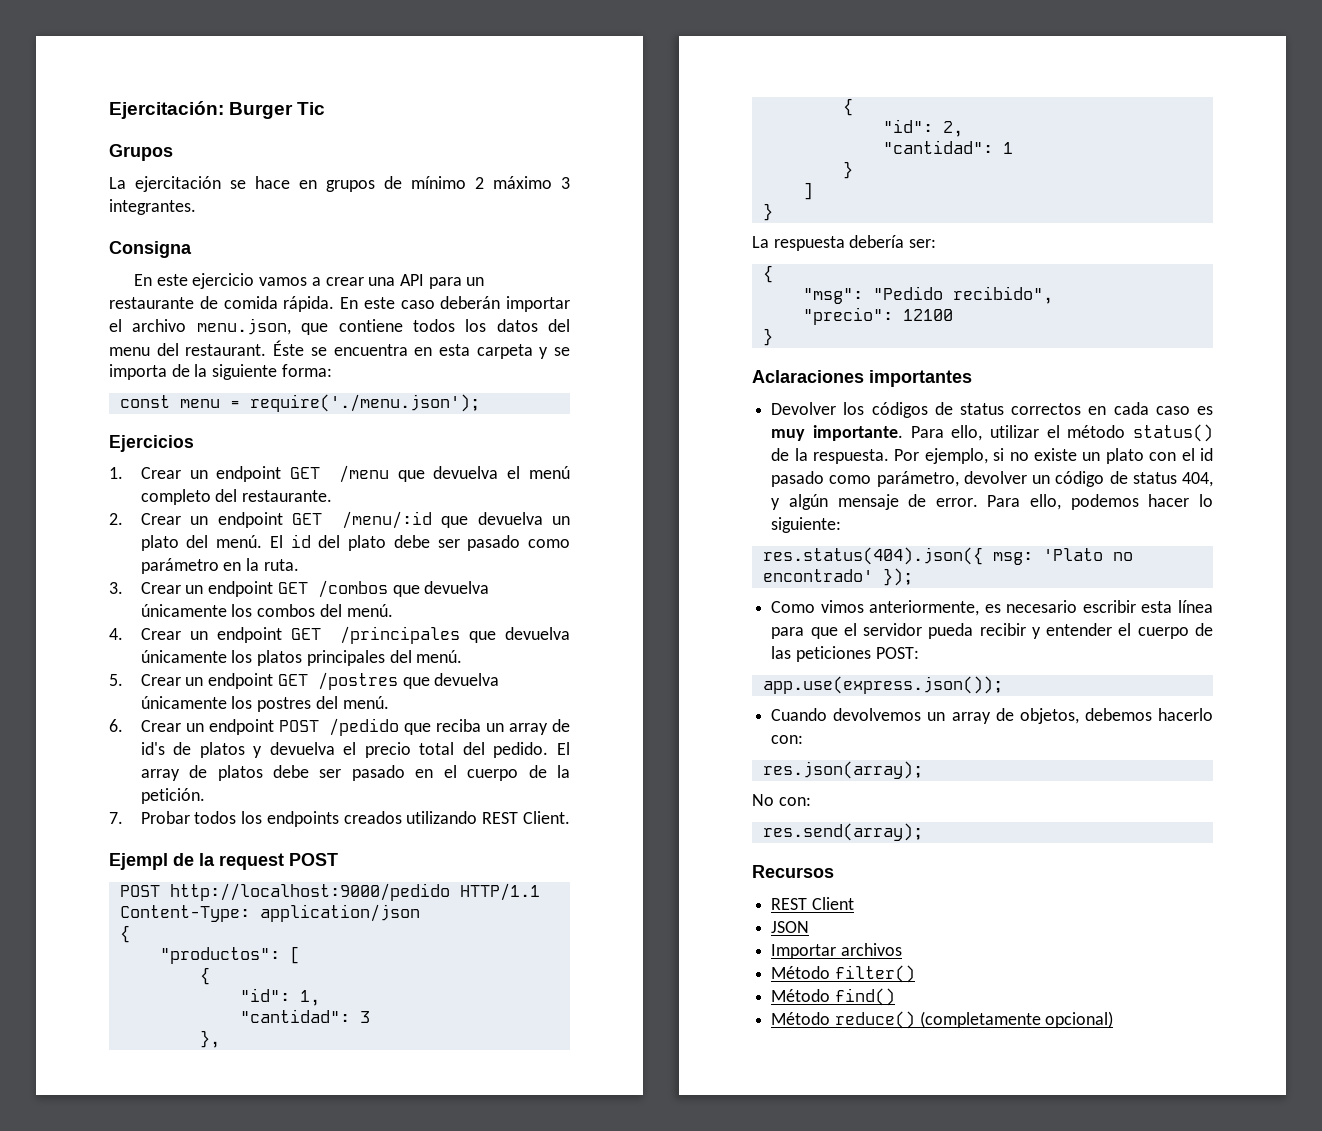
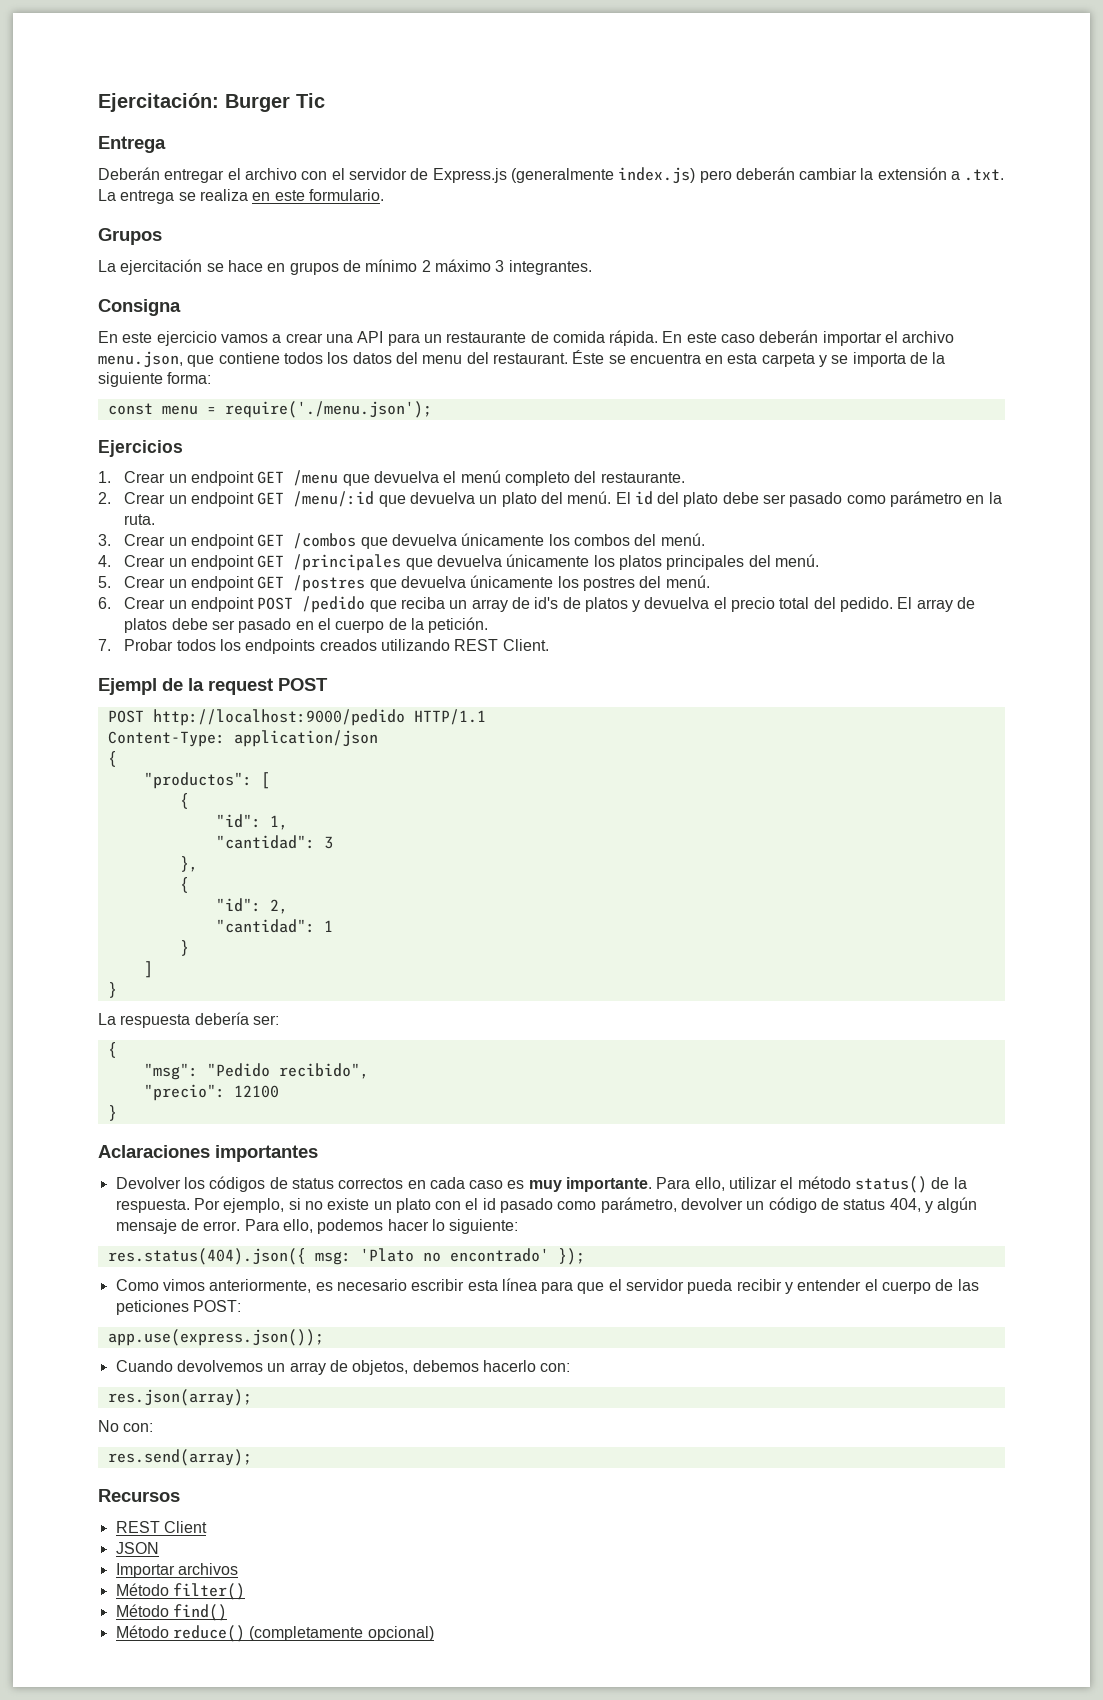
+ Entrega
+ Deberán entregar el archivo con el servidor de Express.js (generalmente index.js) pero deberán cambiar la extensión a .txt. La entrega se realiza en este formulario.

